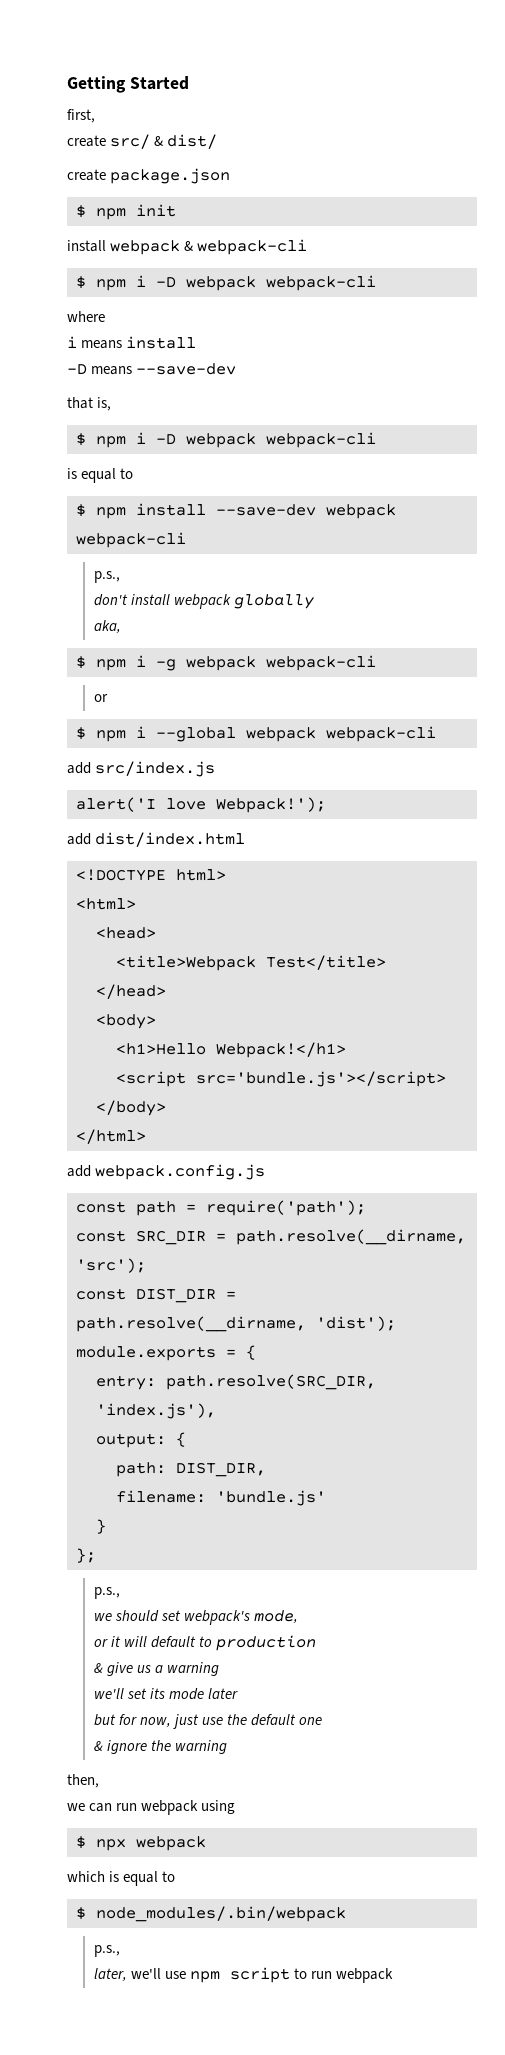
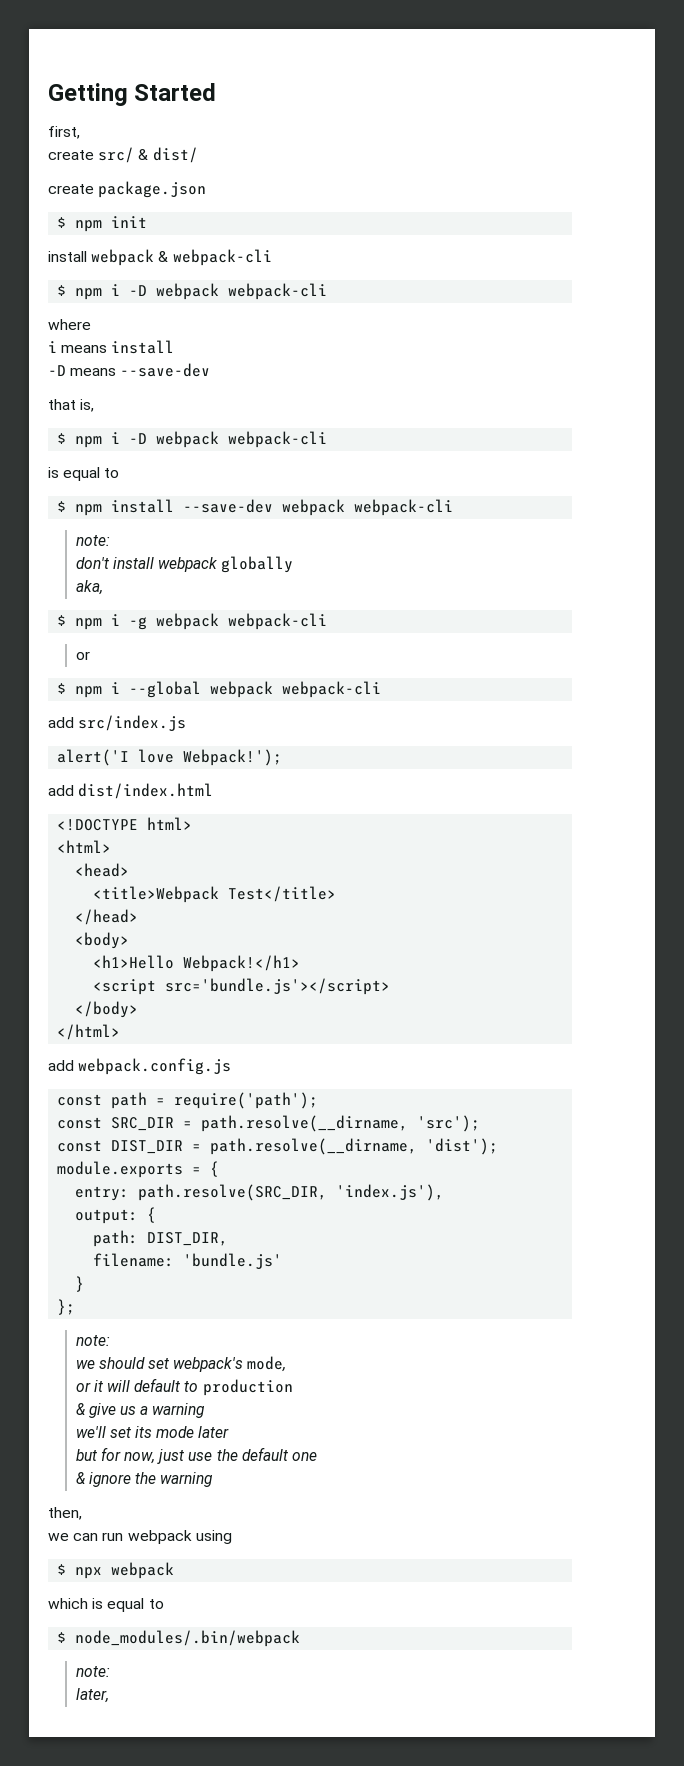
  $ npm install --save-dev webpack webpack-cli
- p.s.,
+ note:
  };
- p.s.,
+ note:
  $ node_modules/.bin/webpack
- p.s.,
+ note:
- later, we'll use npm script to run webpack
+ later,

